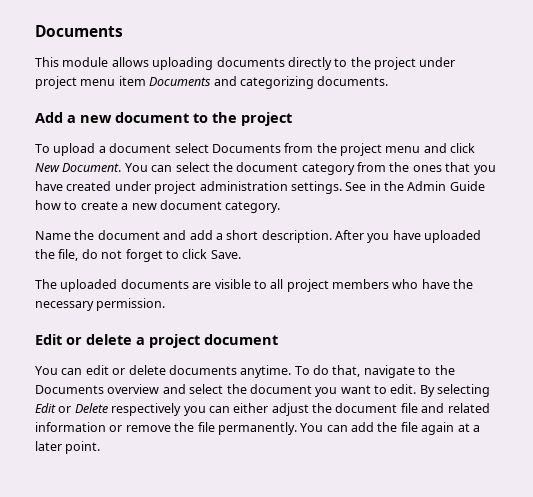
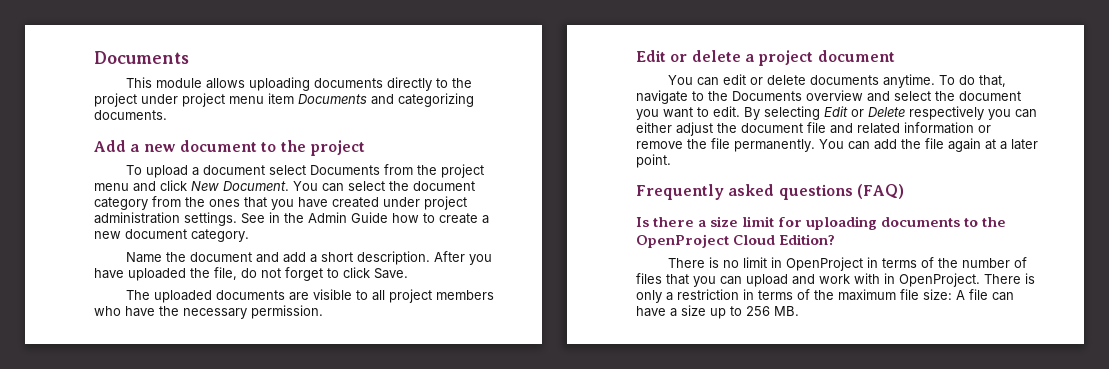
+ Frequently asked questions (FAQ)
+ Is there a size limit for uploading documents to the OpenProject Cloud Edition?
+ There is no limit in OpenProject in terms of the number of files that you can upload and work with in OpenProject. There is only a restriction in terms of the maximum file size: A file can have a size up to 256 MB.

